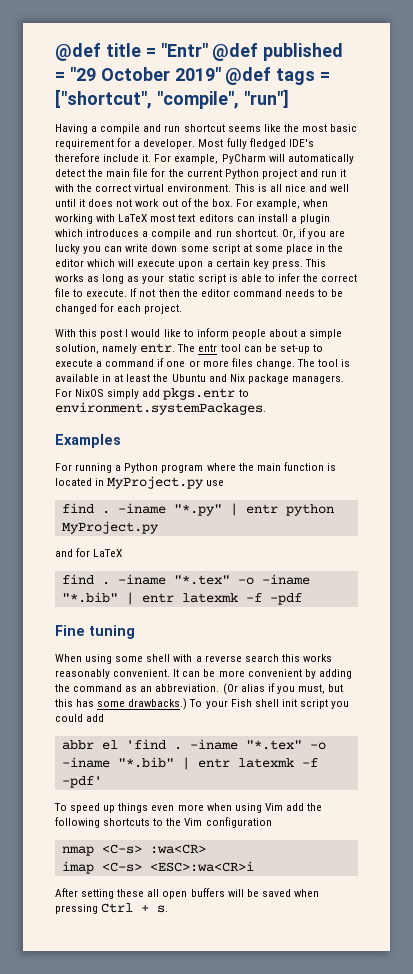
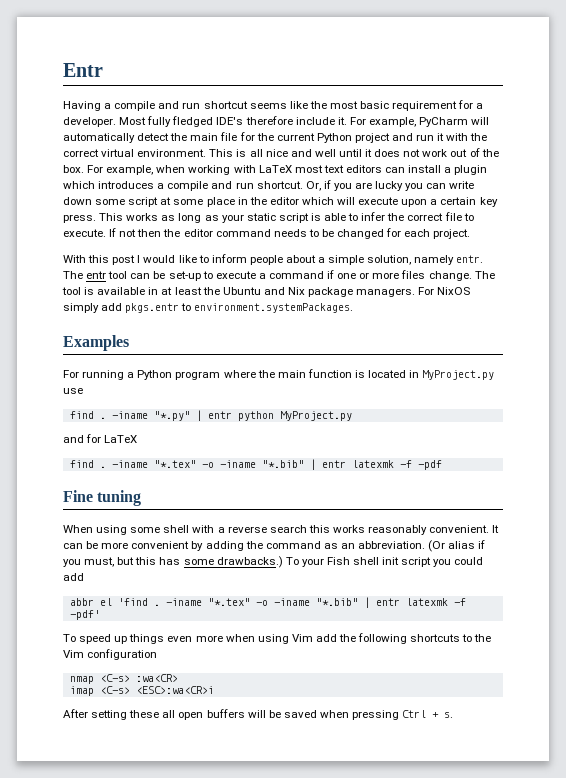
- @def title = "Entr" @def published = "29 October 2019" @def tags = ["shortcut", "compile", "run"]
+ Entr

